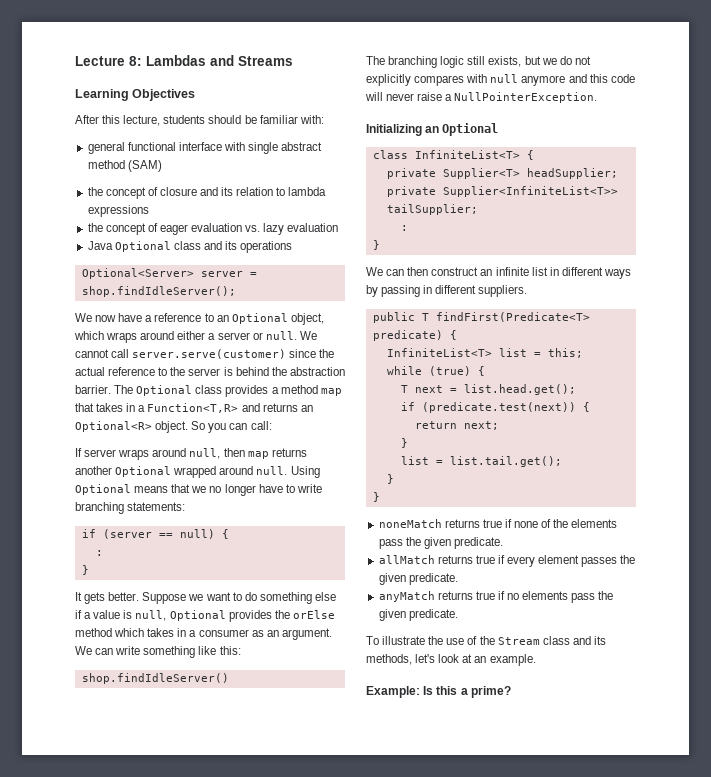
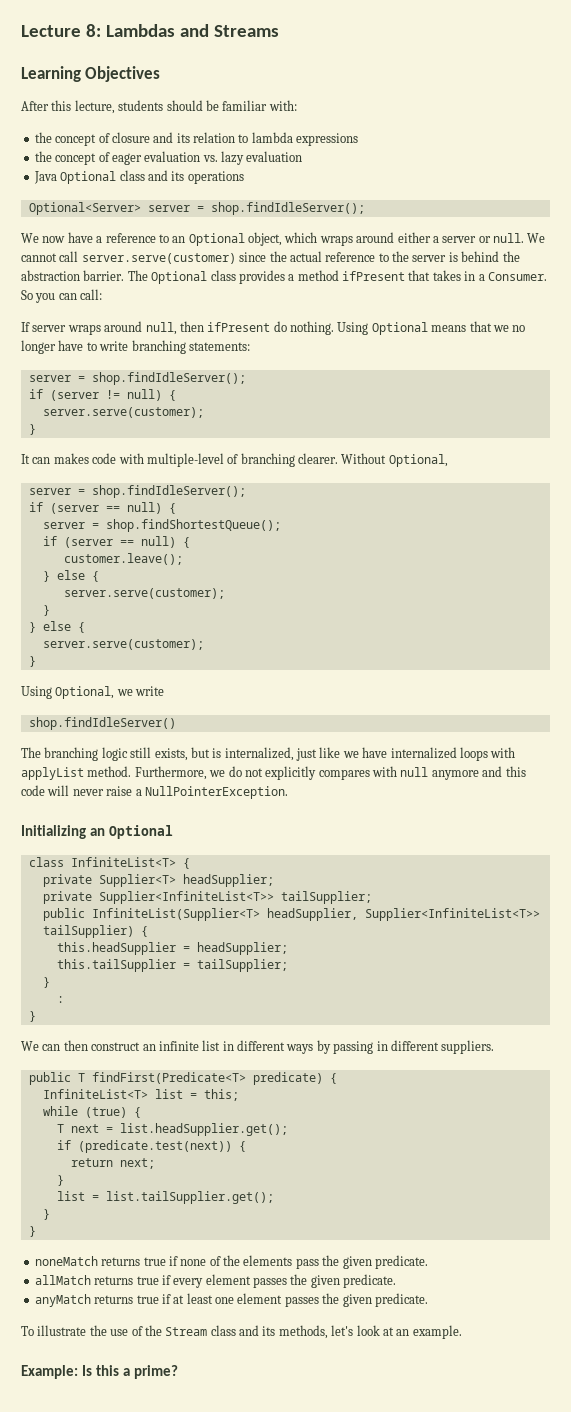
- general functional interface with single abstract method (SAM)
- The Optional class provides a method map that takes in a Function<T,R> and returns an Optional<R> object.
+ The Optional class provides a method ifPresent that takes in a Consumer.
- If server wraps around null, then map returns another Optional wrapped around null.
+ If server wraps around null, then ifPresent do nothing.
  Using Optional means that we no longer have to write branching statements:
+ server = shop.findIdleServer();
+ if (server != null) {
+ server.serve(customer);
+ }
+ It can makes code with multiple-level of branching clearer. Without Optional,
+ server = shop.findIdleServer();
  if (server == null) {
- :
+ server = shop.findShortestQueue();
+ if (server == null) {
+ customer.leave();
+ } else {
+ server.serve(customer);
  }
- It gets better. Suppose we want to do something else if a value is null, Optional provides the orElse method which takes in a consumer as an argument. We can write something like this:
+ } else {
+ server.serve(customer);
+ }
+ Using Optional, we write
- The branching logic still exists, but we do not explicitly compares with null anymore and this code will never raise a NullPointerException.
+ The branching logic still exists, but is internalized, just like we have internalized loops with applyList method. Furthermore, we do not explicitly compares with null anymore and this code will never raise a NullPointerException.
+ public InfiniteList(Supplier<T> headSupplier, Supplier<InfiniteList<T>> tailSupplier) {
+ this.headSupplier = headSupplier;
+ this.tailSupplier = tailSupplier;
+ }
- T next = list.head.get();
+ T next = list.headSupplier.get();
- list = list.tail.get();
+ list = list.tailSupplier.get();
- anyMatch returns true if no elements pass the given predicate.
+ anyMatch returns true if at least one element passes the given predicate.

